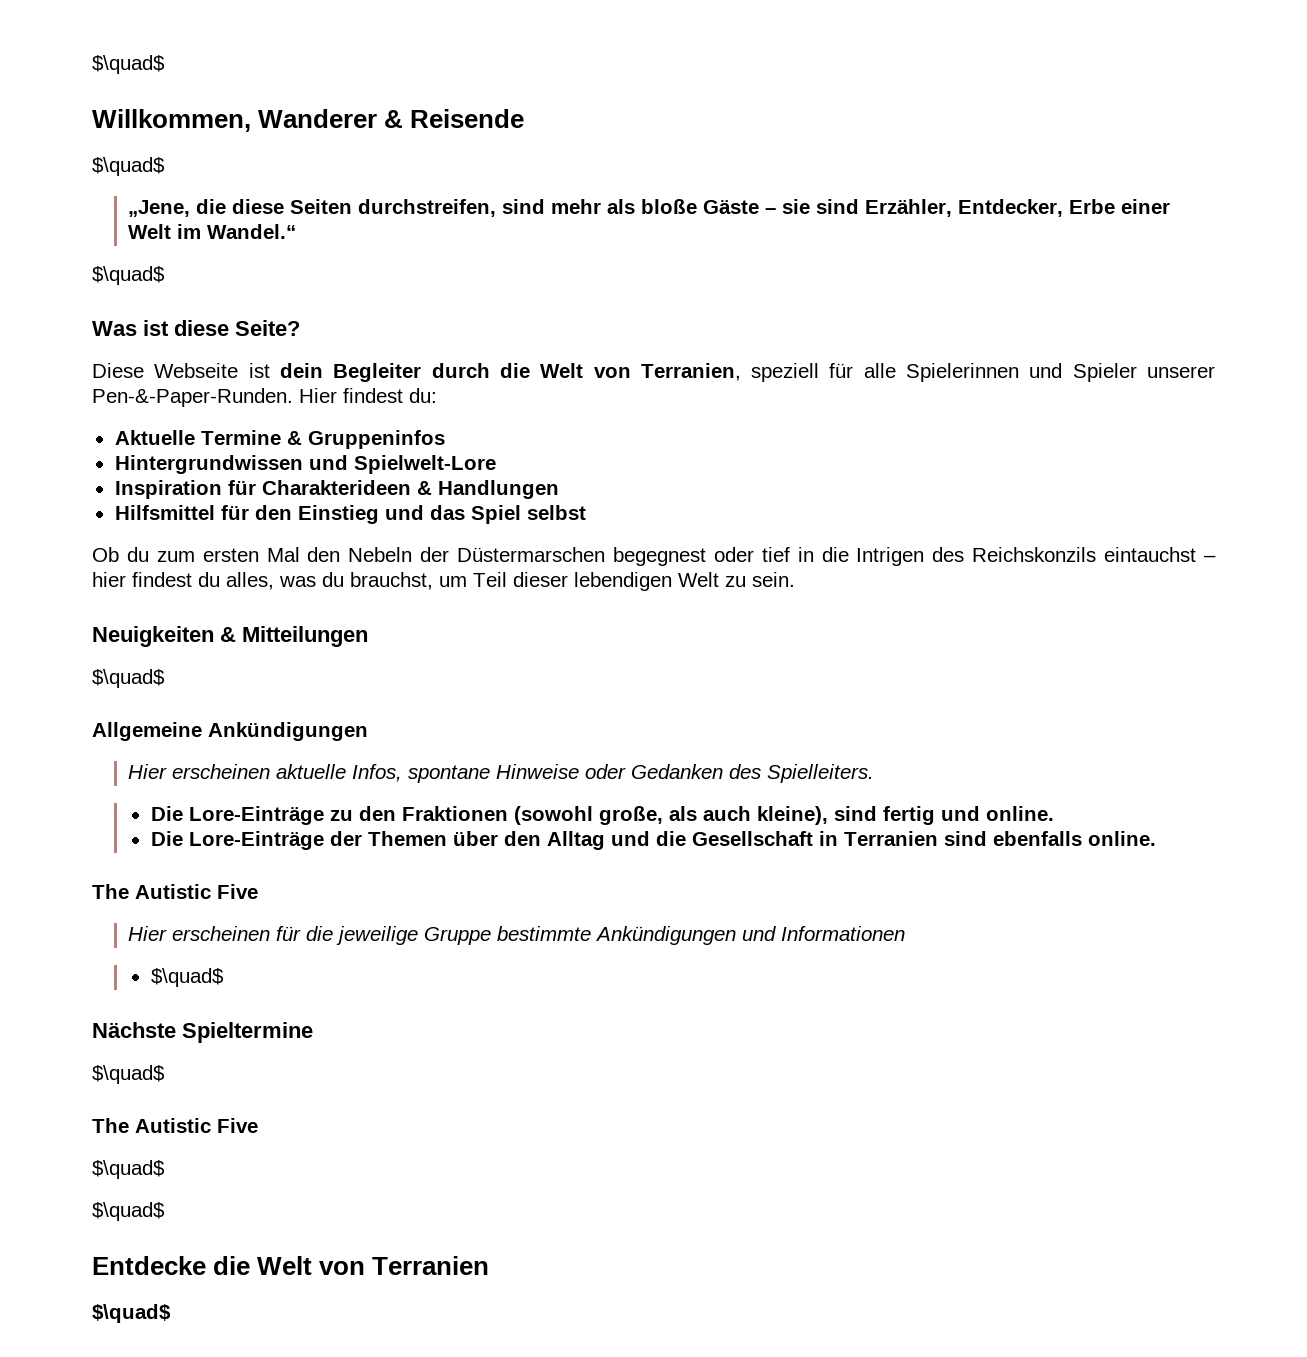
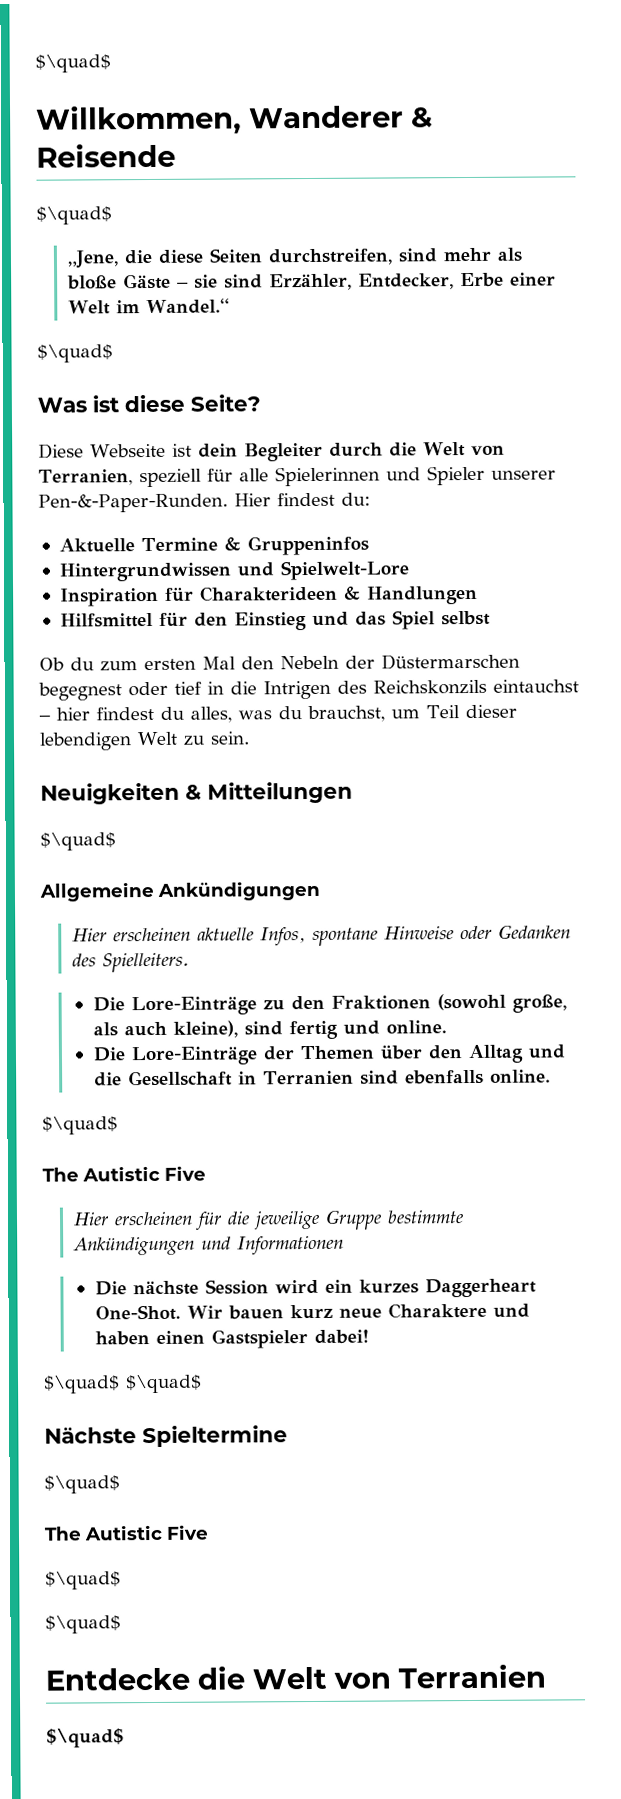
  Die Lore-Einträge der Themen über den Alltag und die Gesellschaft in Terranien sind ebenfalls online.
+ $\quad$
  Hier erscheinen für die jeweilige Gruppe bestimmte Ankündigungen und Informationen
- $\quad$
+ Die nächste Session wird ein kurzes Daggerheart One-Shot. Wir bauen kurz neue Charaktere und haben einen Gastspieler dabei!
+ $\quad$ $\quad$

